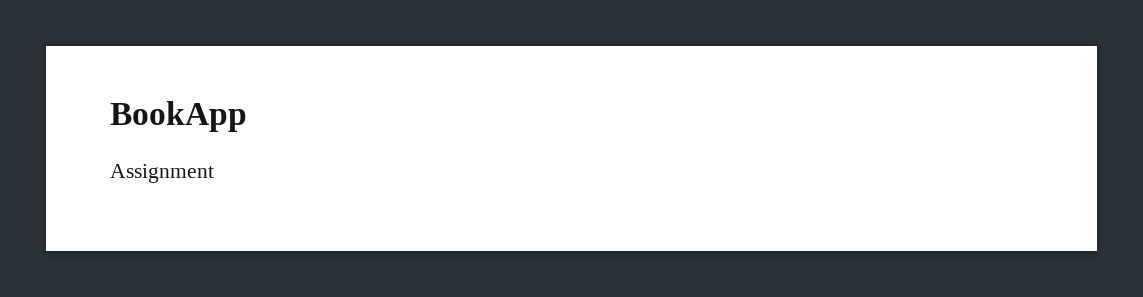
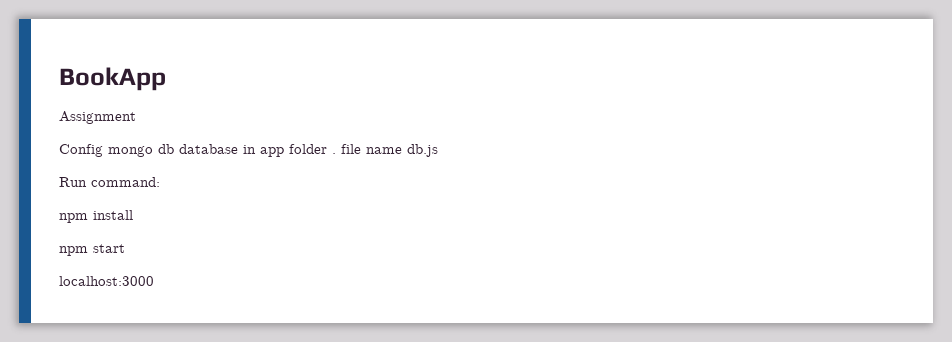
+ Config mongo db database in app folder . file name db.js
+ Run command:
+ npm install
+ npm start
+ localhost:3000

